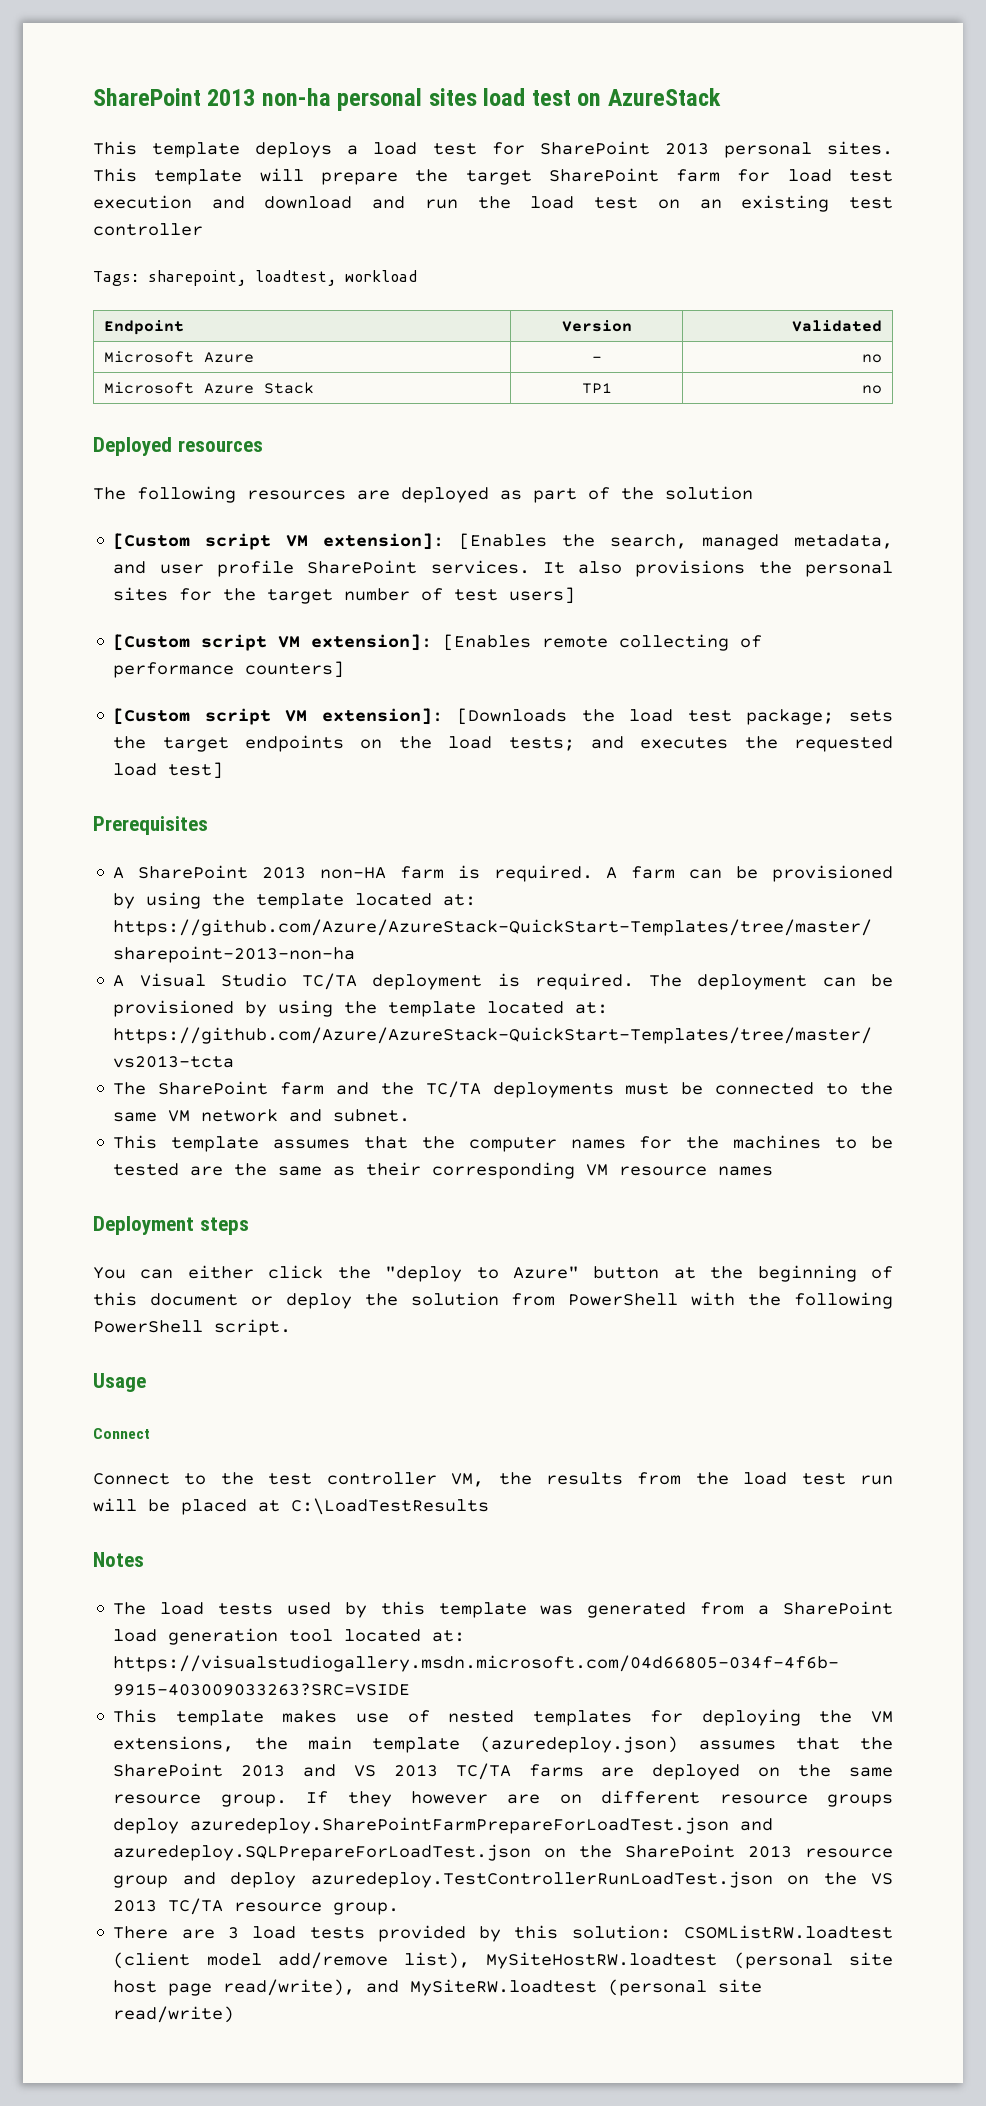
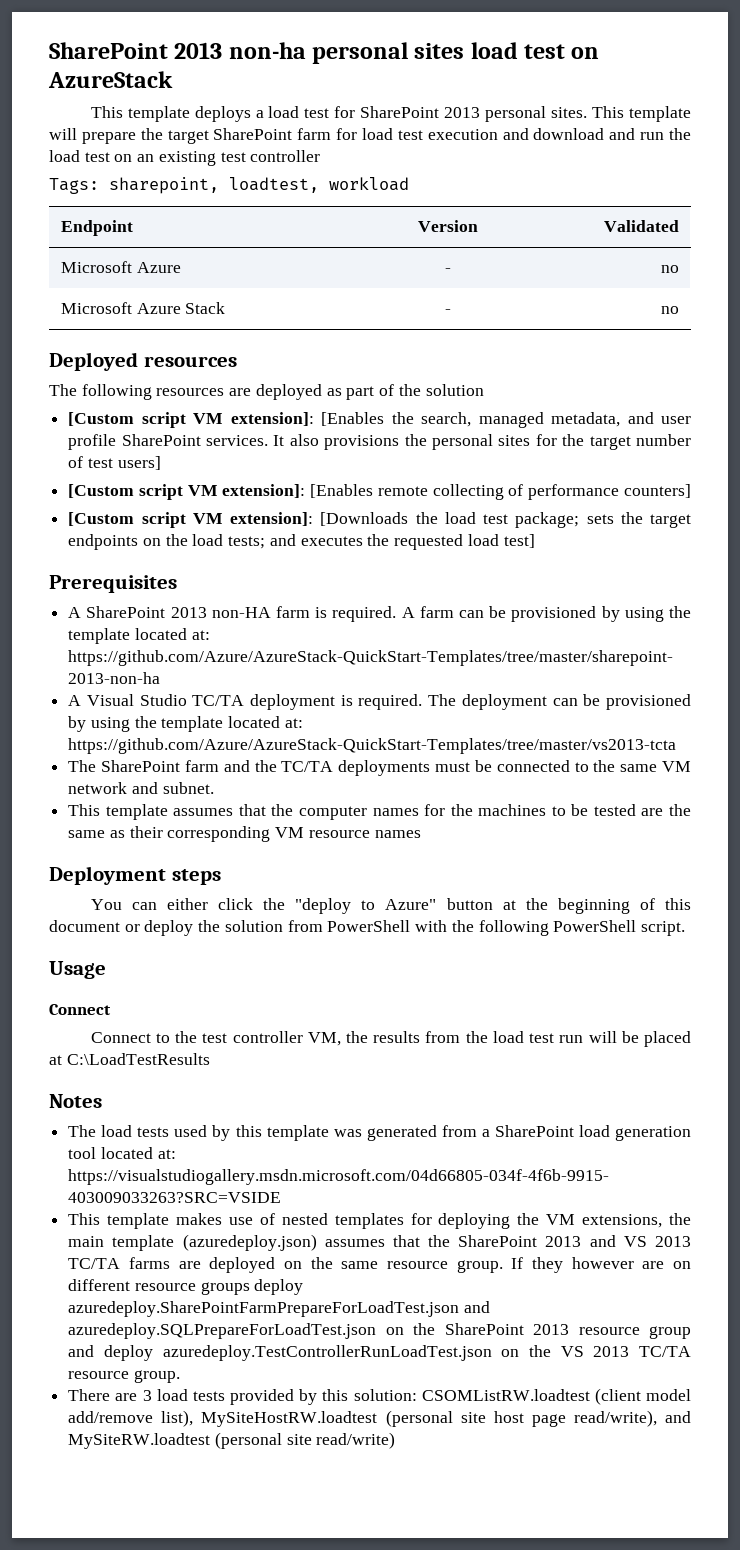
- Microsoft Azure Stack | TP1 | no
+ Microsoft Azure Stack | - | no

